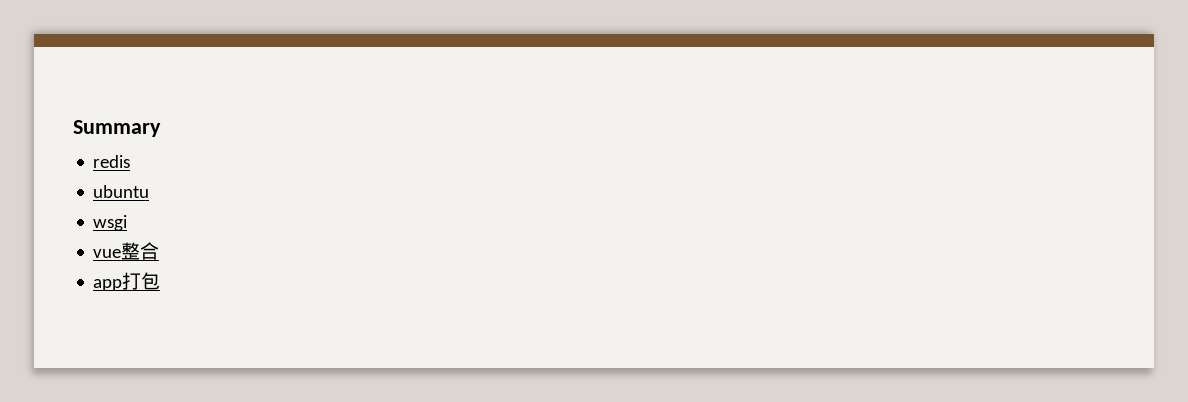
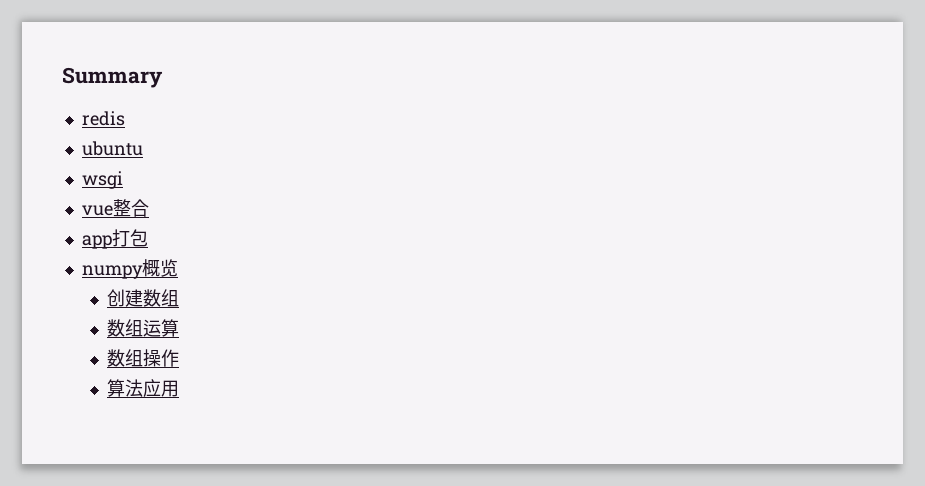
+ numpy概览
+ 创建数组
+ 数组运算
+ 数组操作
+ 算法应用

